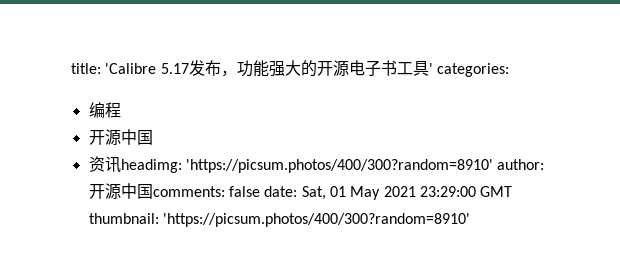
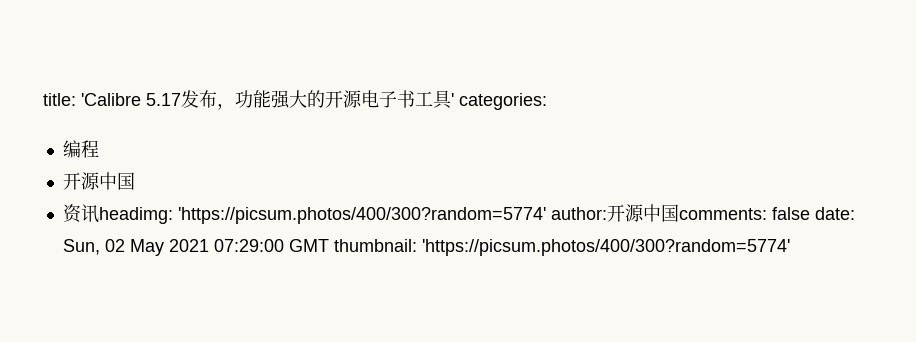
- 资讯headimg: 'https://picsum.photos/400/300?random=8910' author:开源中国comments: false date: Sat, 01 May 2021 23:29:00 GMT thumbnail: 'https://picsum.photos/400/300?random=8910'
+ 资讯headimg: 'https://picsum.photos/400/300?random=5774' author:开源中国comments: false date: Sun, 02 May 2021 07:29:00 GMT thumbnail: 'https://picsum.photos/400/300?random=5774'

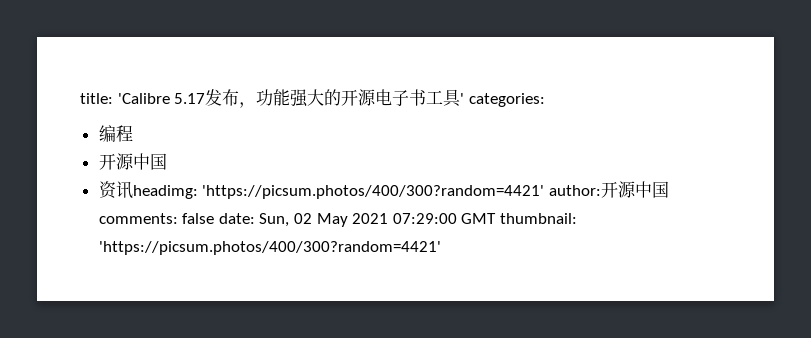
- 资讯headimg: 'https://picsum.photos/400/300?random=5774' author:开源中国comments: false date: Sun, 02 May 2021 07:29:00 GMT thumbnail: 'https://picsum.photos/400/300?random=5774'
+ 资讯headimg: 'https://picsum.photos/400/300?random=4421' author:开源中国comments: false date: Sun, 02 May 2021 07:29:00 GMT thumbnail: 'https://picsum.photos/400/300?random=4421'

